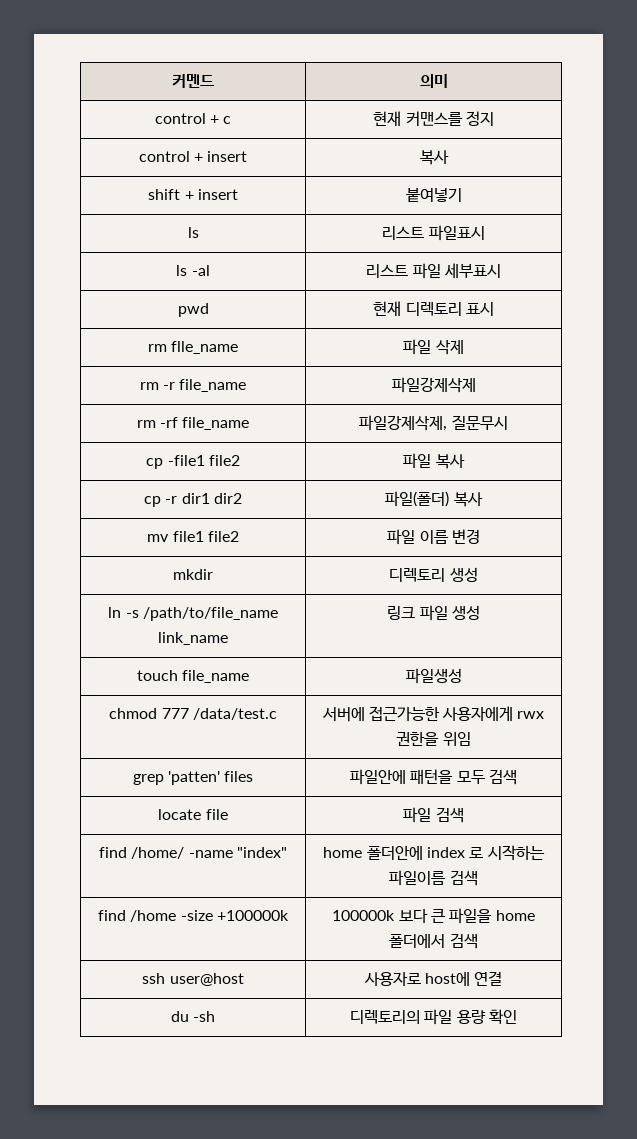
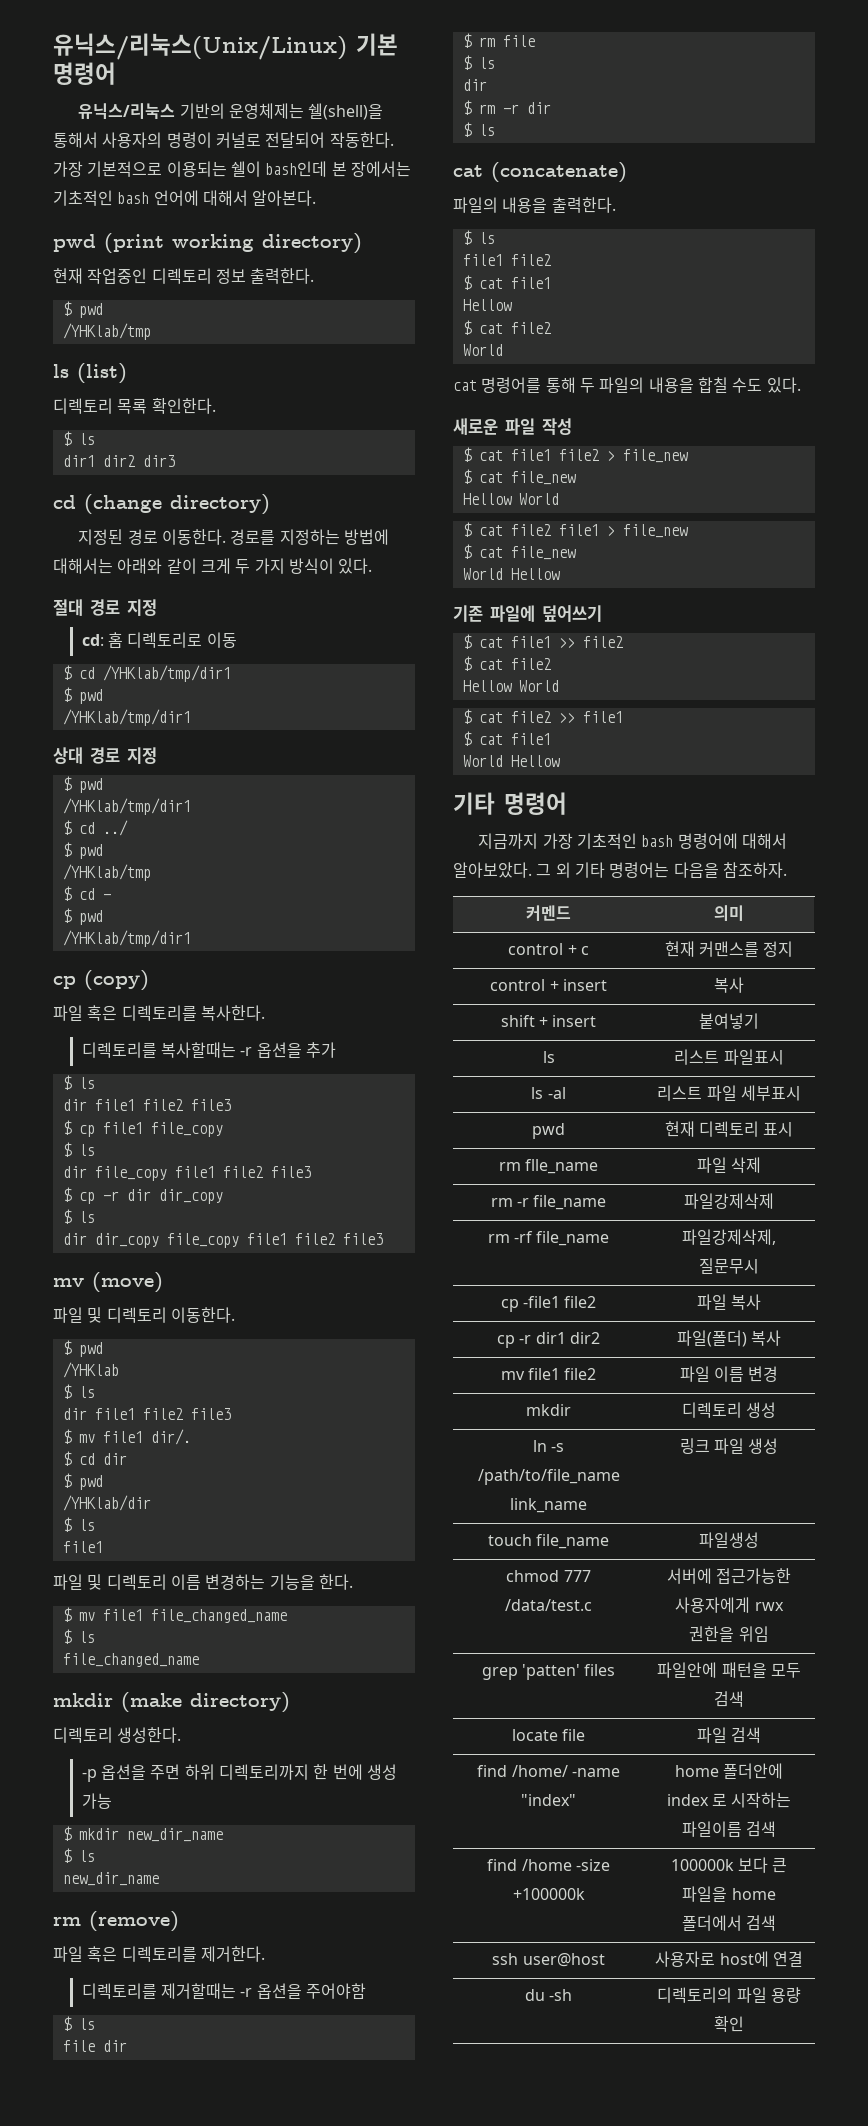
+ 유닉스/리눅스(Unix/Linux) 기본 명령어
+ 유닉스/리눅스 기반의 운영체제는 쉘(shell)을 통해서 사용자의 명령이 커널로 전달되어 작동한다. 가장 기본적으로 이용되는 쉘이 bash인데 본 장에서는 기초적인 bash 언어에 대해서 알아본다.
+ pwd (print working directory)
+ 현재 작업중인 디렉토리 정보 출력한다.
+ $ pwd
+ /YHKlab/tmp
+ ls (list)
+ 디렉토리 목록 확인한다.
+ $ ls
+ dir1 dir2 dir3
+ cd (change directory)
+ 지정된 경로 이동한다. 경로를 지정하는 방법에 대해서는 아래와 같이 크게 두 가지 방식이 있다.
+ 절대 경로 지정
+ cd: 홈 디렉토리로 이동
+ $ cd /YHKlab/tmp/dir1
+ $ pwd
+ /YHKlab/tmp/dir1
+ 상대 경로 지정
+ $ pwd
+ /YHKlab/tmp/dir1
+ $ cd ../
+ $ pwd
+ /YHKlab/tmp
+ $ cd -
+ $ pwd
+ /YHKlab/tmp/dir1
+ cp (copy)
+ 파일 혹은 디렉토리를 복사한다.
+ 디렉토리를 복사할때는 -r 옵션을 추가
+ $ ls
+ dir file1 file2 file3
+ $ cp file1 file_copy
+ $ ls
+ dir file_copy file1 file2 file3
+ $ cp -r dir dir_copy
+ $ ls
+ dir dir_copy file_copy file1 file2 file3
+ mv (move)
+ 파일 및 디렉토리 이동한다.
+ $ pwd
+ /YHKlab
+ $ ls
+ dir file1 file2 file3
+ $ mv file1 dir/.
+ $ cd dir
+ $ pwd
+ /YHKlab/dir
+ $ ls
+ file1
+ 파일 및 디렉토리 이름 변경하는 기능을 한다.
+ $ mv file1 file_changed_name
+ $ ls
+ file_changed_name
+ mkdir (make directory)
+ 디렉토리 생성한다.
+ -p 옵션을 주면 하위 디렉토리까지 한 번에 생성 가능
+ $ mkdir new_dir_name
+ $ ls
+ new_dir_name
+ rm (remove)
+ 파일 혹은 디렉토리를 제거한다.
+ 디렉토리를 제거할때는 -r 옵션을 주어야함
+ $ ls
+ file dir
+ $ rm file
+ $ ls
+ dir
+ $ rm -r dir
+ $ ls
+ cat (concatenate)
+ 파일의 내용을 출력한다.
+ $ ls
+ file1 file2
+ $ cat file1
+ Hellow
+ $ cat file2
+ World
+ cat 명령어를 통해 두 파일의 내용을 합칠 수도 있다.
+ 새로운 파일 작성
+ $ cat file1 file2 > file_new
+ $ cat file_new
+ Hellow World
+ $ cat file2 file1 > file_new
+ $ cat file_new
+ World Hellow
+ 기존 파일에 덮어쓰기
+ $ cat file1 >> file2
+ $ cat file2
+ Hellow World
+ $ cat file2 >> file1
+ $ cat file1
+ World Hellow
+ 기타 명령어
+ 지금까지 가장 기초적인 bash 명령어에 대해서 알아보았다. 그 외 기타 명령어는 다음을 참조하자.

